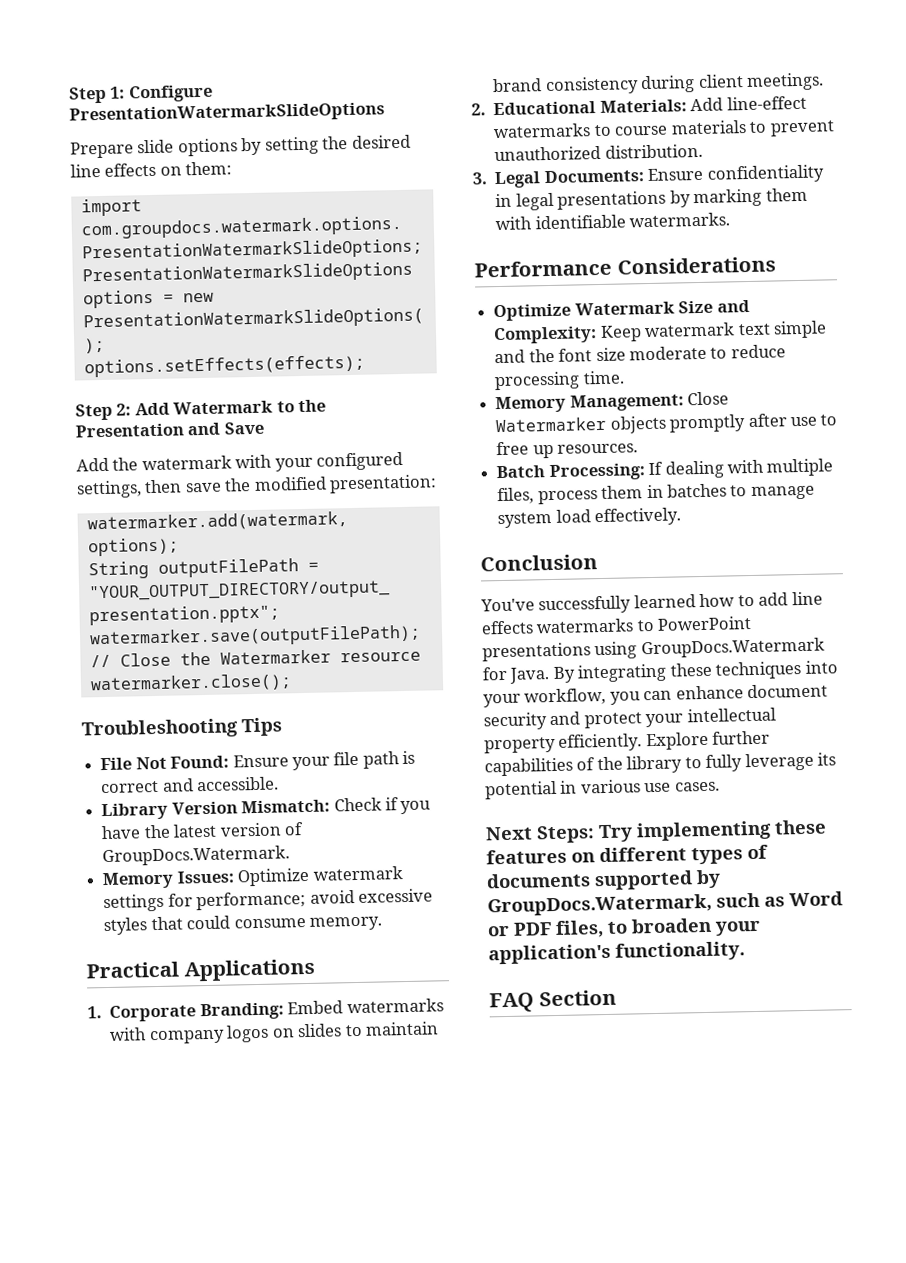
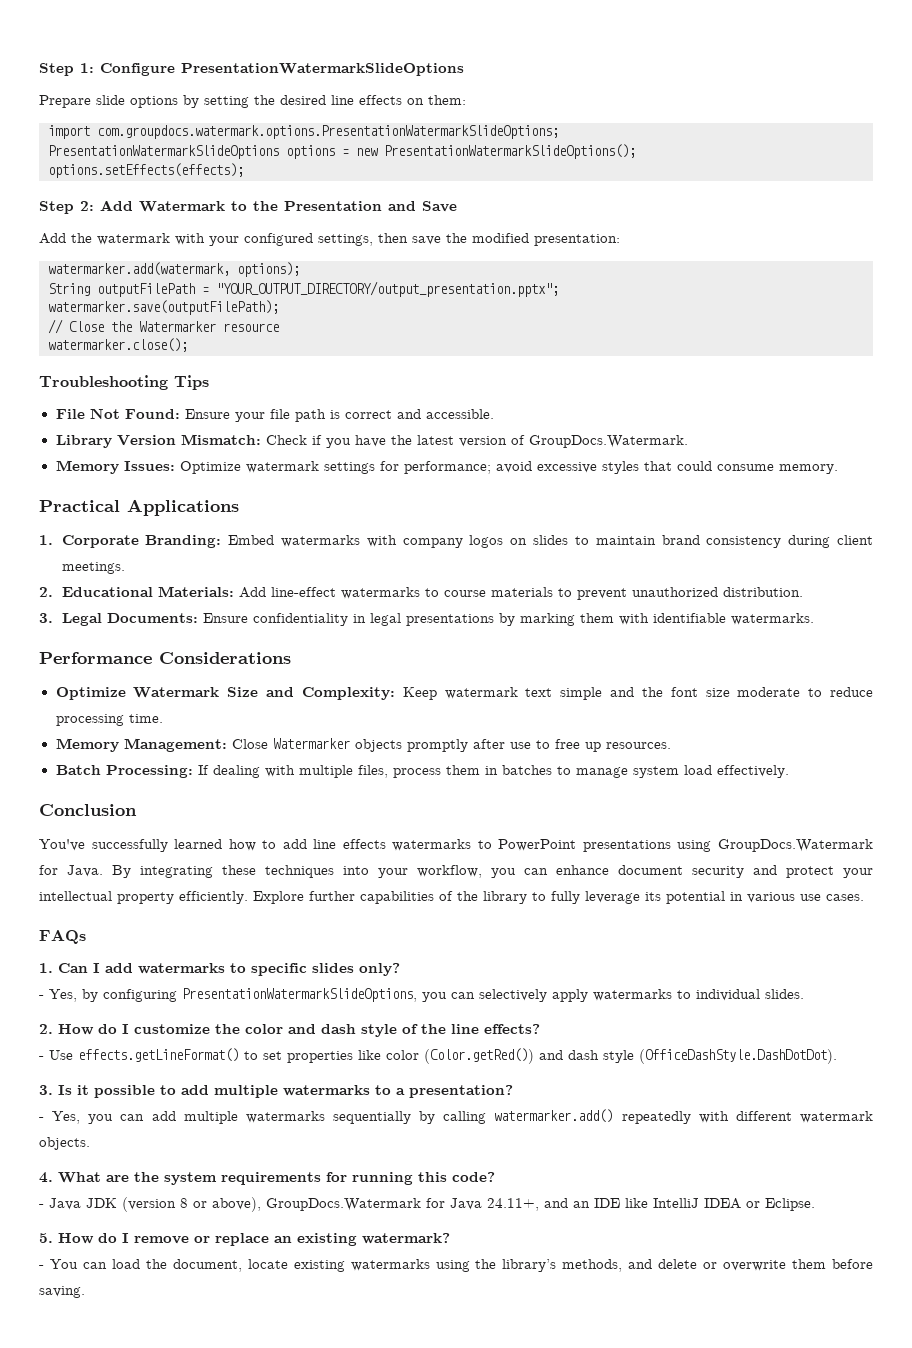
- Next Steps: Try implementing these features on different types of documents supported by GroupDocs.Watermark, such as Word or PDF files, to broaden your application's functionality.
- FAQ Section
+ FAQs
+ 1. Can I add watermarks to specific slides only?
+ - Yes, by configuring PresentationWatermarkSlideOptions, you can selectively apply watermarks to individual slides.
+ 2. How do I customize the color and dash style of the line effects?
+ - Use effects.getLineFormat() to set properties like color (Color.getRed()) and dash style (OfficeDashStyle.DashDotDot).
+ 3. Is it possible to add multiple watermarks to a presentation?
+ - Yes, you can add multiple watermarks sequentially by calling watermarker.add() repeatedly with different watermark objects.
+ 4. What are the system requirements for running this code?
+ - Java JDK (version 8 or above), GroupDocs.Watermark for Java 24.11+, and an IDE like IntelliJ IDEA or Eclipse.
+ 5. How do I remove or replace an existing watermark?
+ - You can load the document, locate existing watermarks using the library’s methods, and delete or overwrite them before saving.

